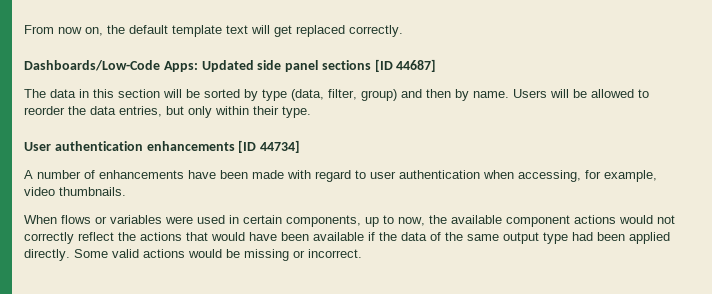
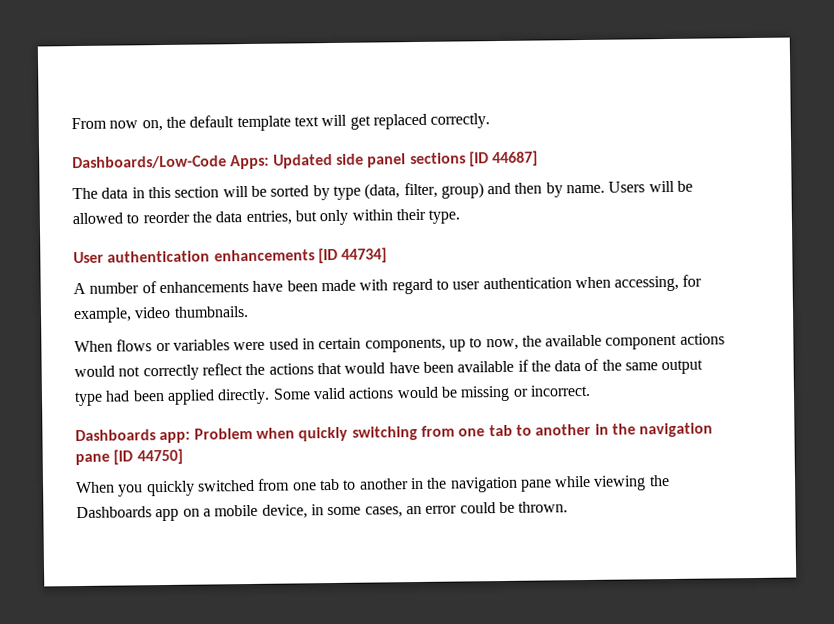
+ Dashboards app: Problem when quickly switching from one tab to another in the navigation pane [ID 44750]
+ When you quickly switched from one tab to another in the navigation pane while viewing the Dashboards app on a mobile device, in some cases, an error could be thrown.

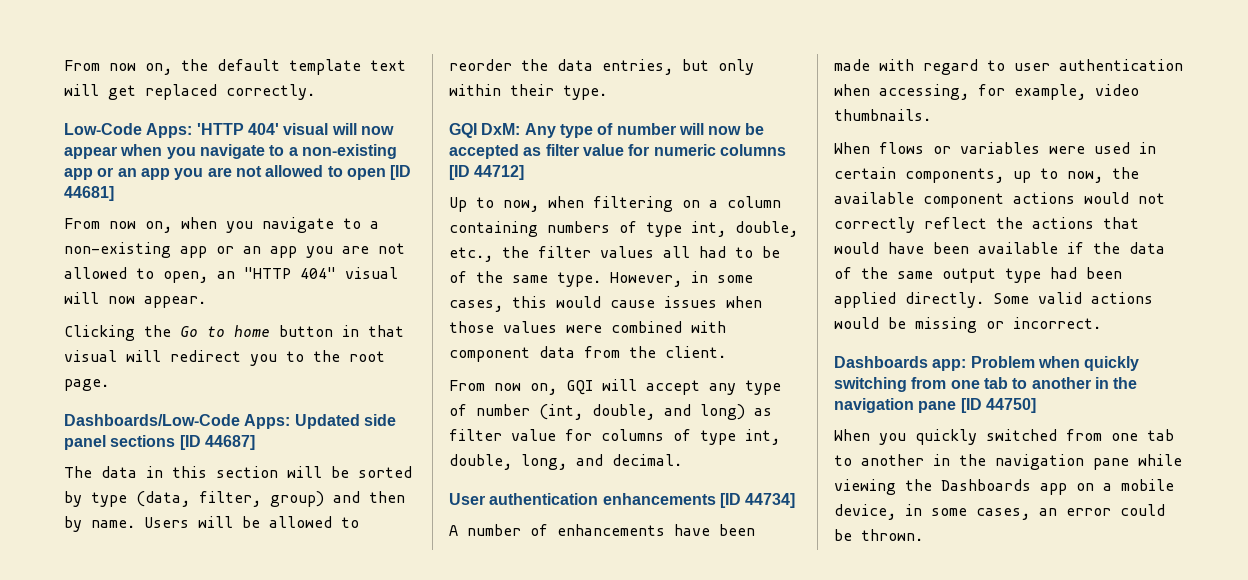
+ Low-Code Apps: 'HTTP 404' visual will now appear when you navigate to a non-existing app or an app you are not allowed to open [ID 44681]
+ From now on, when you navigate to a non-existing app or an app you are not allowed to open, an "HTTP 404" visual will now appear.
+ Clicking the Go to home button in that visual will redirect you to the root page.
+ GQI DxM: Any type of number will now be accepted as filter value for numeric columns [ID 44712]
+ Up to now, when filtering on a column containing numbers of type int, double, etc., the filter values all had to be of the same type. However, in some cases, this would cause issues when those values were combined with component data from the client.
+ From now on, GQI will accept any type of number (int, double, and long) as filter value for columns of type int, double, long, and decimal.

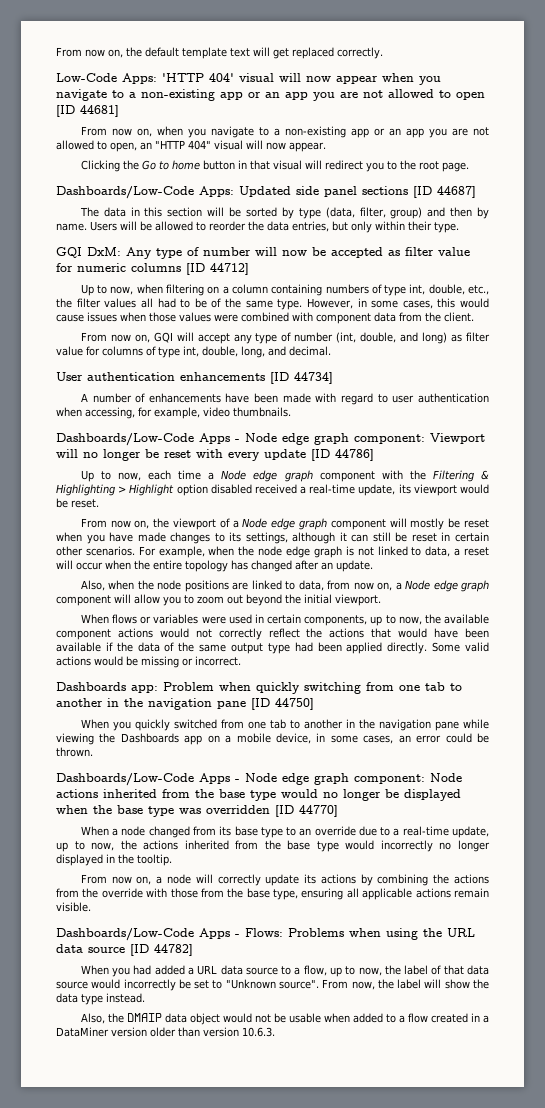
+ Dashboards/Low-Code Apps - Node edge graph component: Viewport will no longer be reset with every update [ID 44786]
+ Up to now, each time a Node edge graph component with the Filtering & Highlighting > Highlight option disabled received a real-time update, its viewport would be reset.
+ From now on, the viewport of a Node edge graph component will mostly be reset when you have made changes to its settings, although it can still be reset in certain other scenarios. For example, when the node edge graph is not linked to data, a reset will occur when the entire topology has changed after an update.
+ Also, when the node positions are linked to data, from now on, a Node edge graph component will allow you to zoom out beyond the initial viewport.
+ Dashboards/Low-Code Apps - Node edge graph component: Node actions inherited from the base type would no longer be displayed when the base type was overridden [ID 44770]
+ When a node changed from its base type to an override due to a real-time update, up to now, the actions inherited from the base type would incorrectly no longer displayed in the tooltip.
+ From now on, a node will correctly update its actions by combining the actions from the override with those from the base type, ensuring all applicable actions remain visible.
+ Dashboards/Low-Code Apps - Flows: Problems when using the URL data source [ID 44782]
+ When you had added a URL data source to a flow, up to now, the label of that data source would incorrectly be set to "Unknown source". From now, the label will show the data type instead.
+ Also, the DMAIP data object would not be usable when added to a flow created in a DataMiner version older than version 10.6.3.

